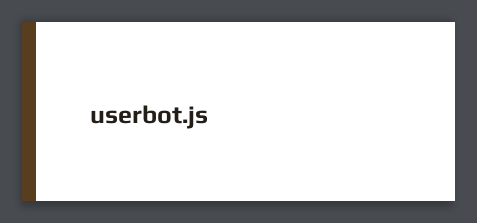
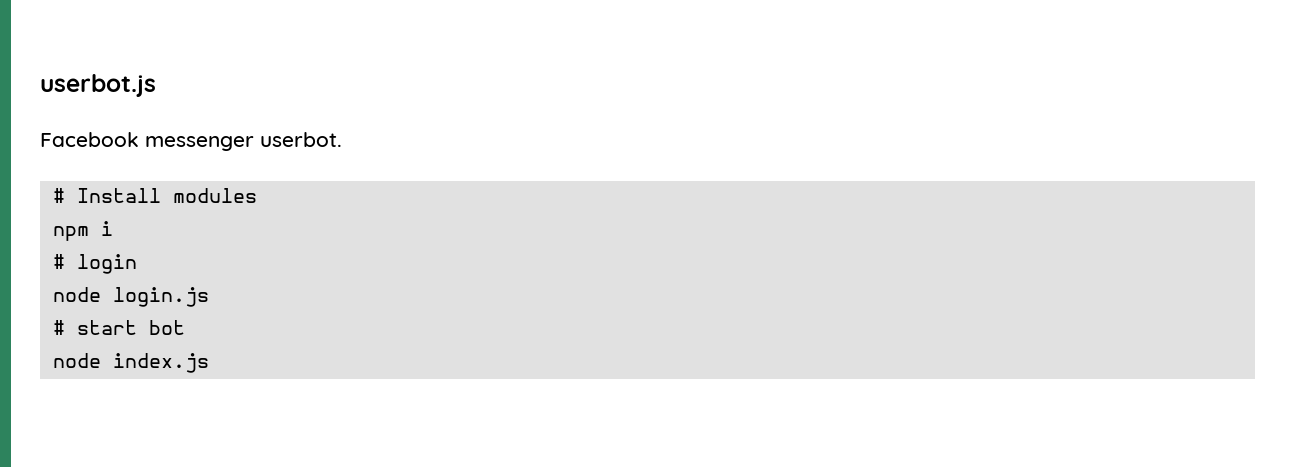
+ Facebook messenger userbot.
+ # Install modules
+ npm i
+ # login
+ node login.js
+ # start bot
+ node index.js

